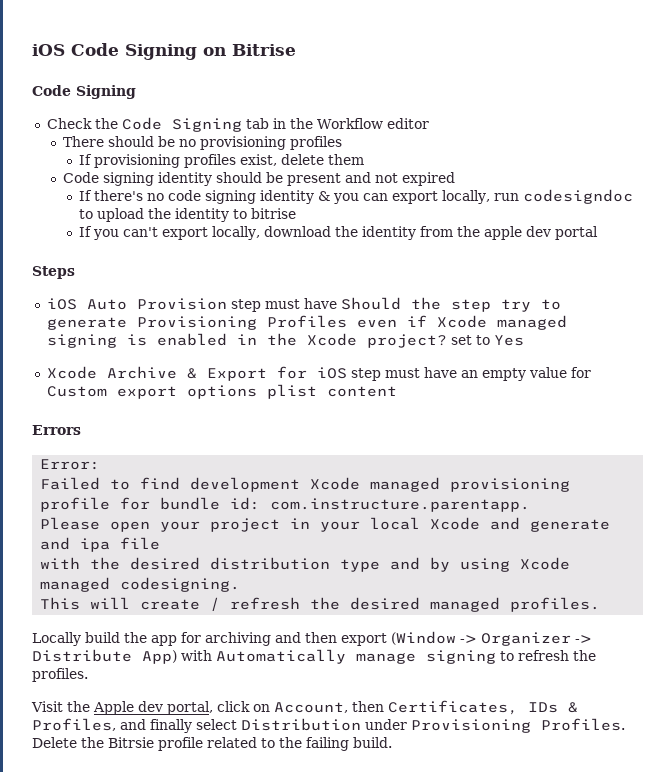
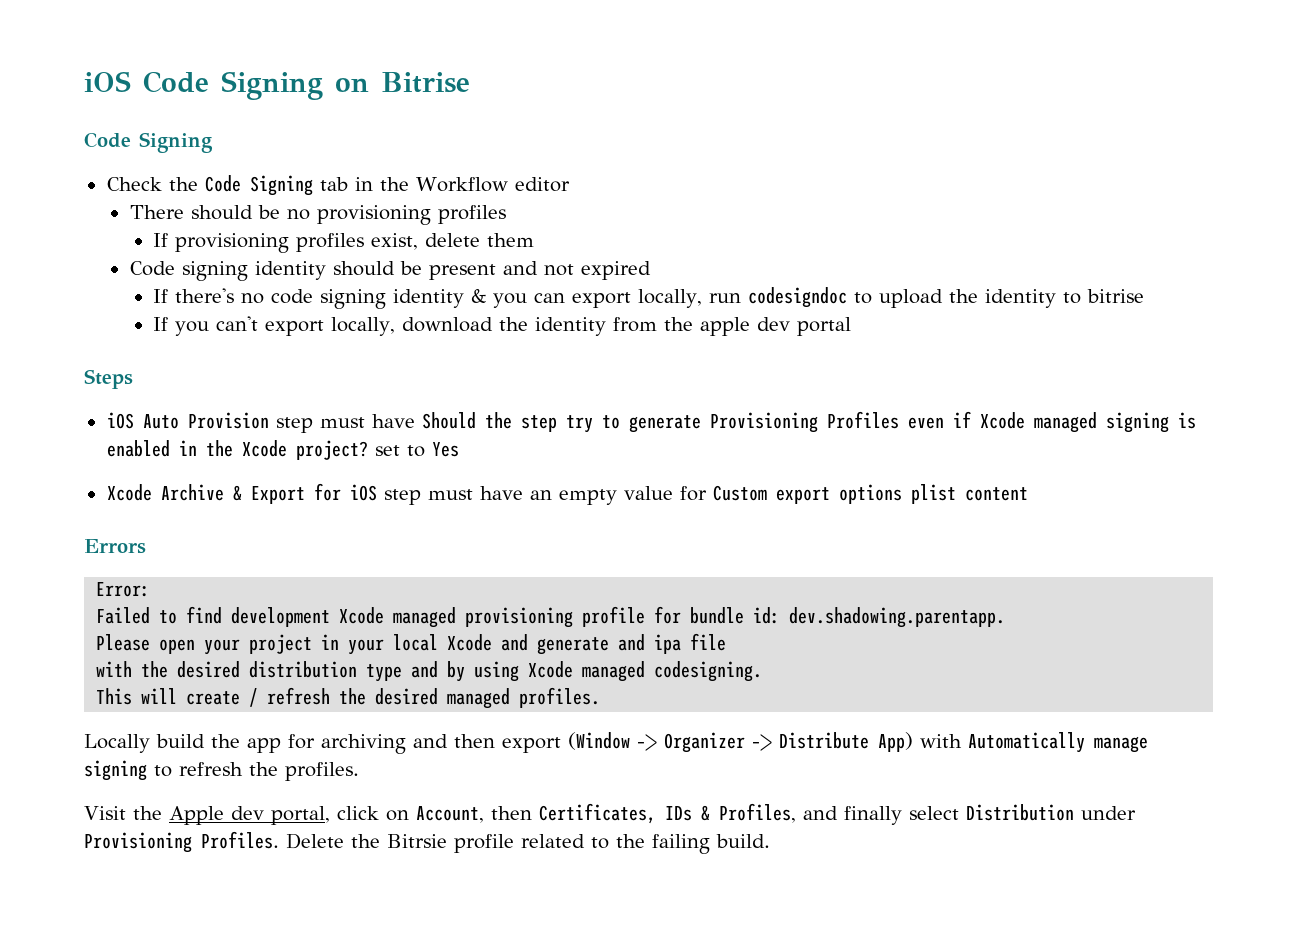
- Failed to find development Xcode managed provisioning profile for bundle id: com.instructure.parentapp.
+ Failed to find development Xcode managed provisioning profile for bundle id: dev.shadowing.parentapp.

